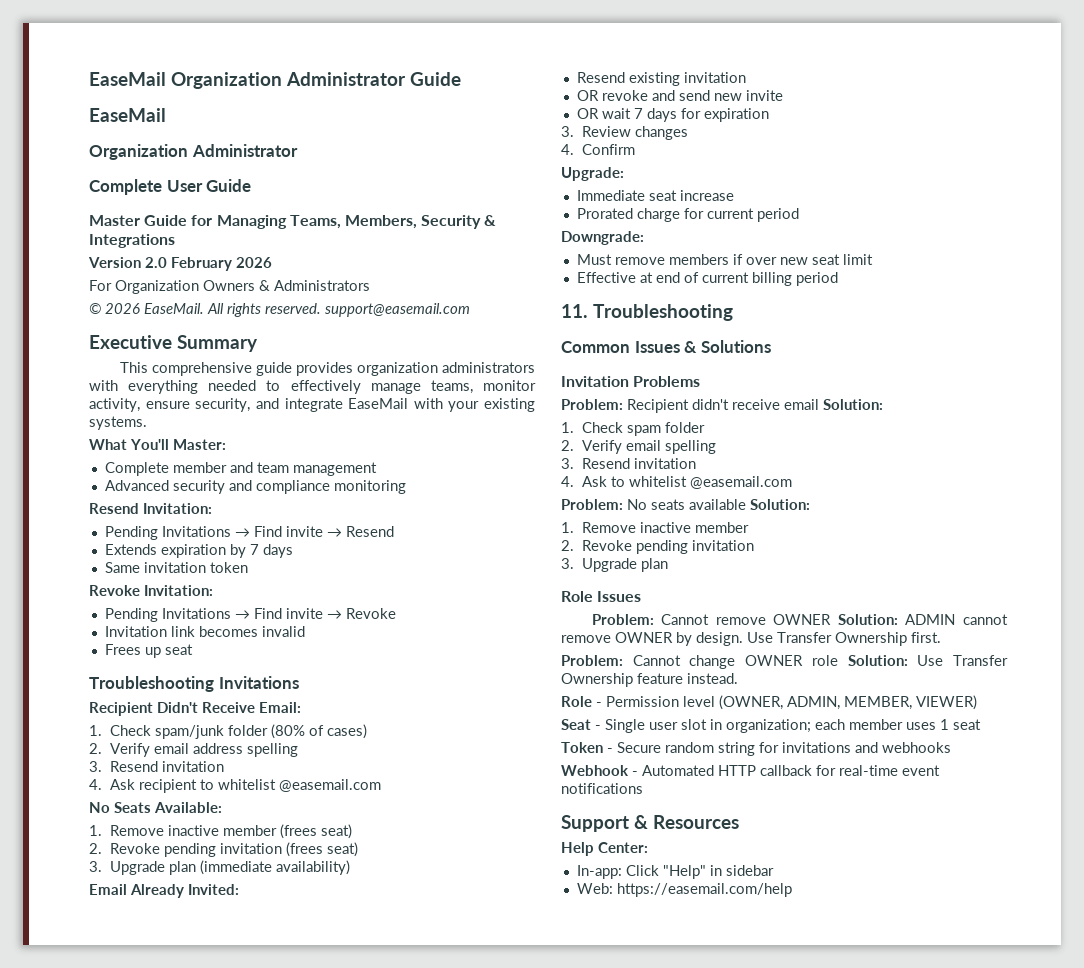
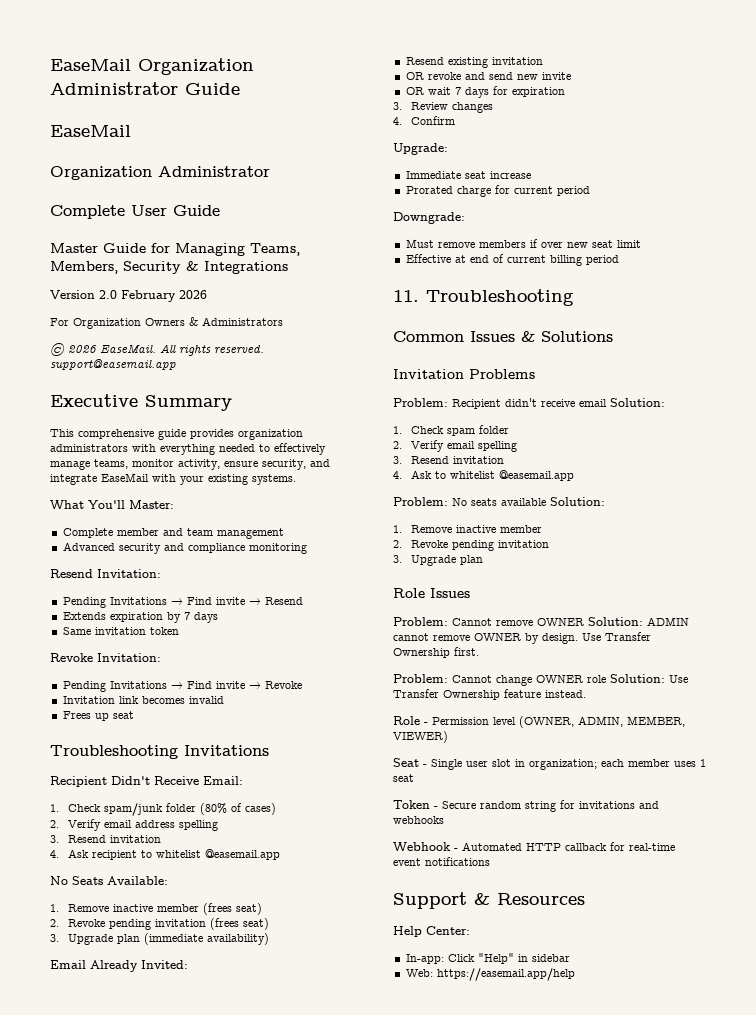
- All rights reserved. support@easemail.com
+ All rights reserved. support@easemail.app
- 4. Ask recipient to whitelist @easemail.com
+ 4. Ask recipient to whitelist @easemail.app
- 4. Ask to whitelist @easemail.com
+ 4. Ask to whitelist @easemail.app
- Web: https://easemail.com/help
+ Web: https://easemail.app/help

